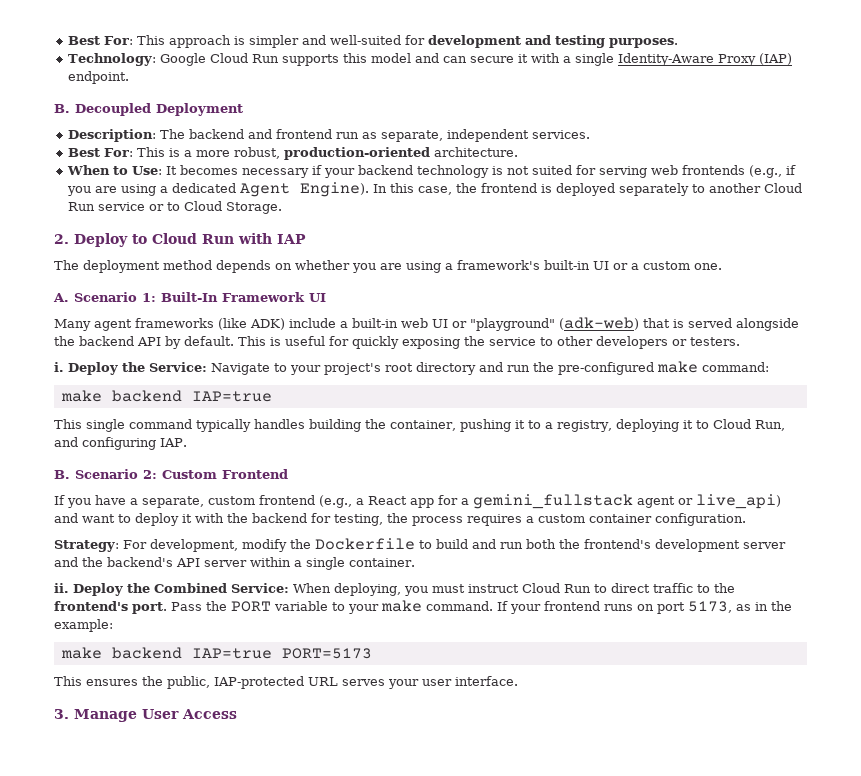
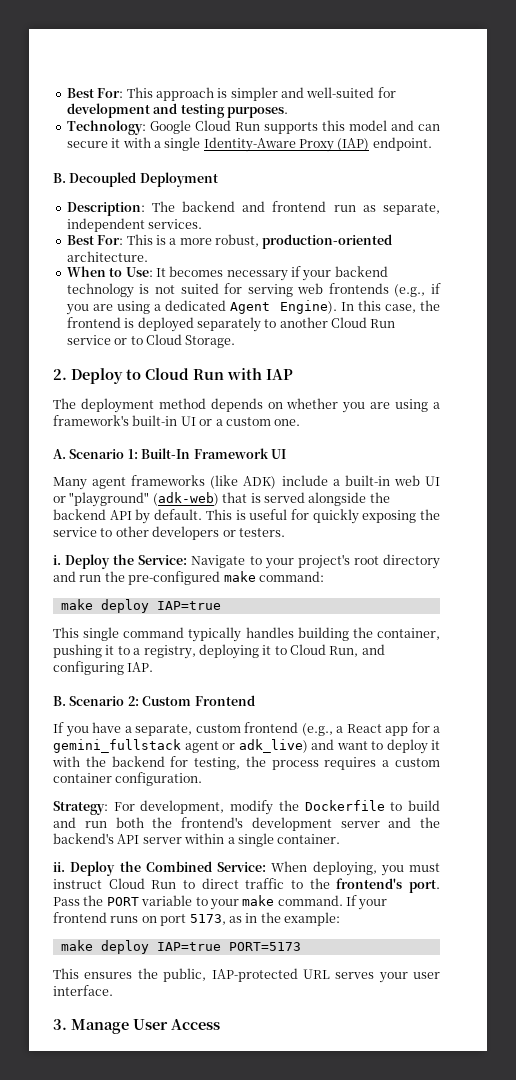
  Deploy the Service: Navigate to your project's root directory and run the pre-configured make command:
- make backend IAP=true
+ make deploy IAP=true
- If you have a separate, custom frontend (e.g., a React app for a gemini_fullstack agent or live_api) and want to deploy it with the backend for testing, the process requires a custom container configuration.
+ If you have a separate, custom frontend (e.g., a React app for a gemini_fullstack agent or adk_live) and want to deploy it with the backend for testing, the process requires a custom container configuration.
- make backend IAP=true PORT=5173
+ make deploy IAP=true PORT=5173

